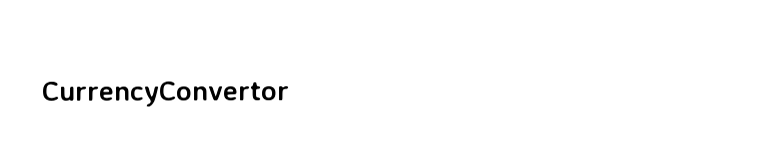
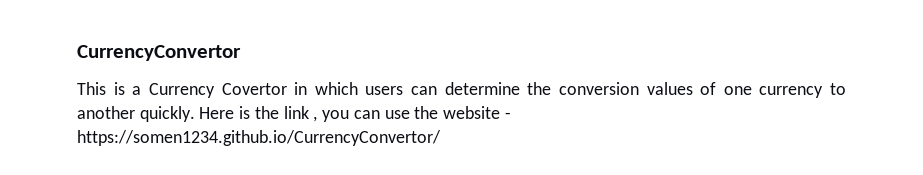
+ This is a Currency Covertor in which users can determine the conversion values of one currency to another quickly. Here is the link , you can use the website - https://somen1234.github.io/CurrencyConvertor/

